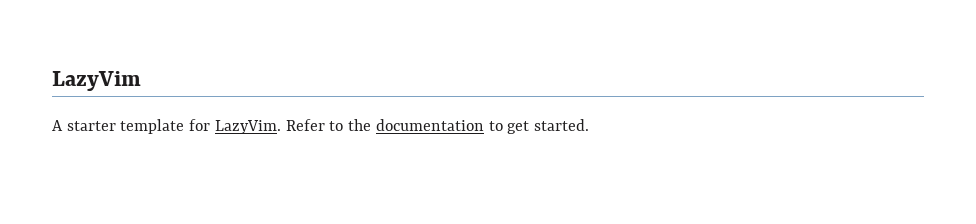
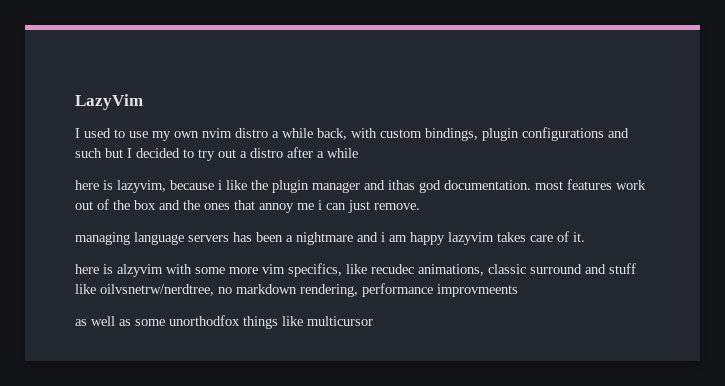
- A starter template for LazyVim. Refer to the documentation to get started.
+ I used to use my own nvim distro a while back, with custom bindings, plugin configurations and such but I decided to try out a distro after a while
+ here is lazyvim, because i like the plugin manager and ithas god documentation. most features work out of the box and the ones that annoy me i can just remove.
+ managing language servers has been a nightmare and i am happy lazyvim takes care of it.
+ here is alzyvim with some more vim specifics, like recudec animations, classic surround and stuff like oilvsnetrw/nerdtree, no markdown rendering, performance improvmeents
+ as well as some unorthodfox things like multicursor

